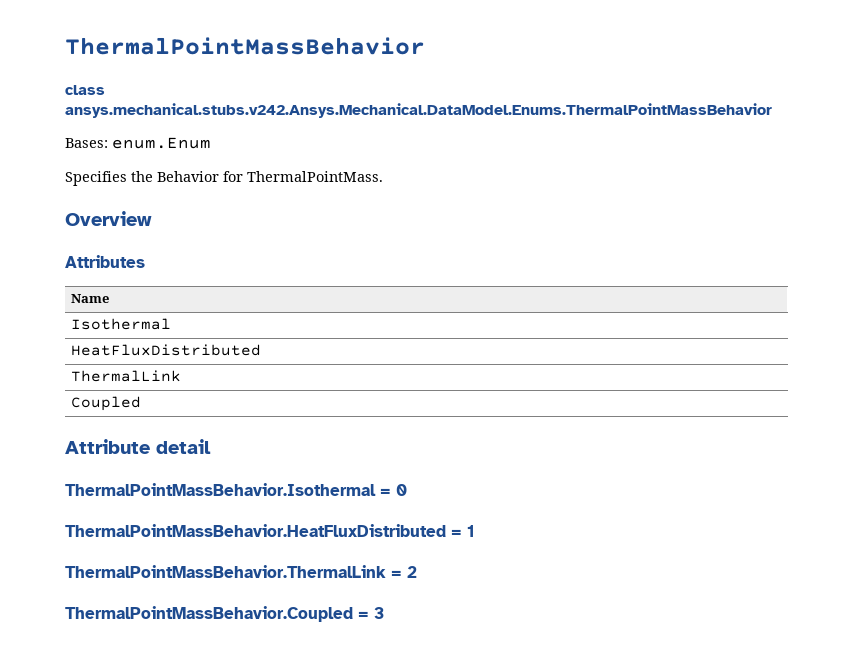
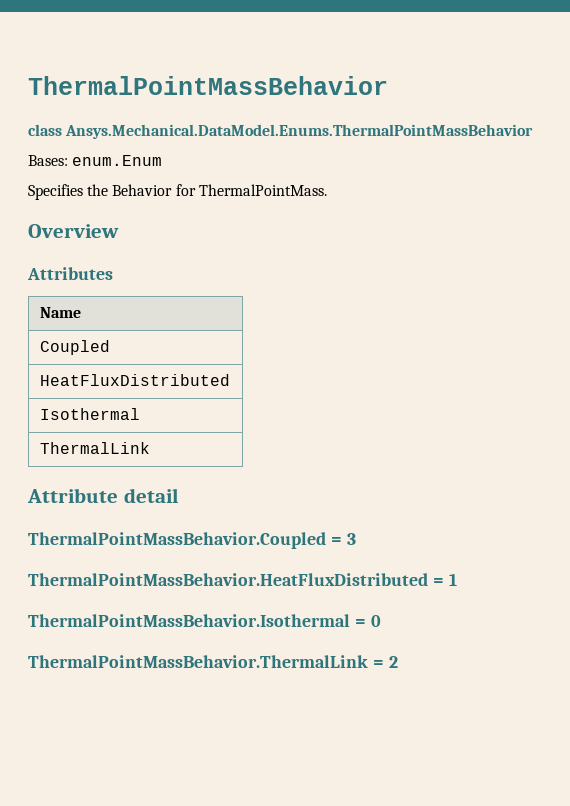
- class ansys.mechanical.stubs.v242.Ansys.Mechanical.DataModel.Enums.ThermalPointMassBehavior
+ class Ansys.Mechanical.DataModel.Enums.ThermalPointMassBehavior
- Isothermal
+ Coupled
+ Isothermal
- Coupled
+ ThermalPointMassBehavior.Coupled = 3
+ ThermalPointMassBehavior.HeatFluxDistributed = 1
- ThermalPointMassBehavior.HeatFluxDistributed = 1
- ThermalPointMassBehavior.Coupled = 3

